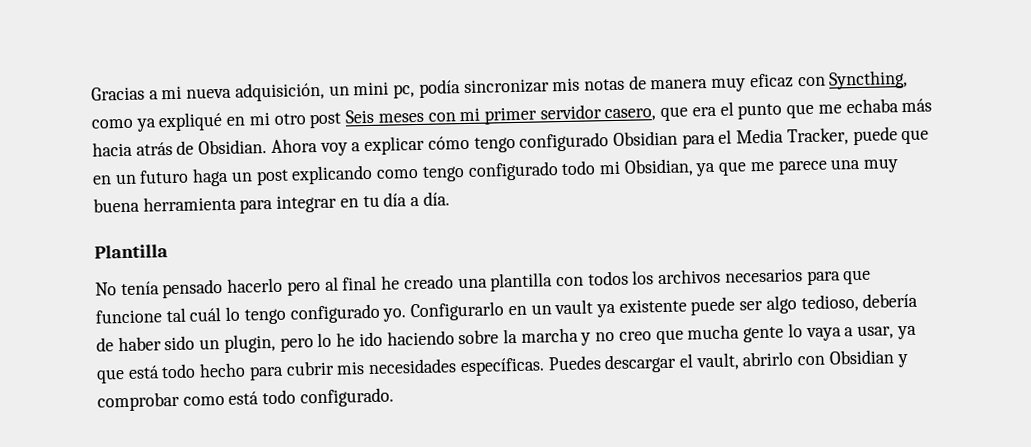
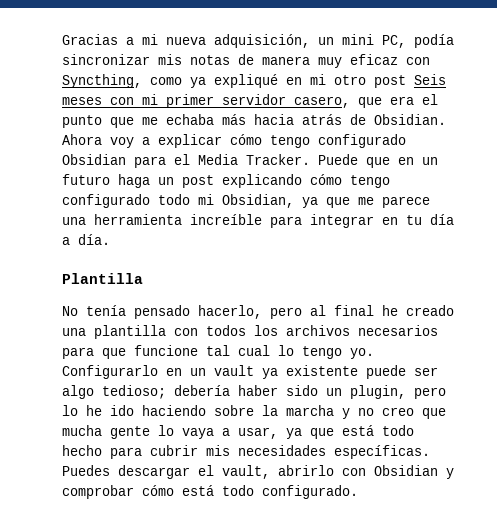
- Gracias a mi nueva adquisición, un mini pc, podía sincronizar mis notas de manera muy eficaz con Syncthing, como ya expliqué en mi otro post Seis meses con mi primer servidor casero, que era el punto que me echaba más hacia atrás de Obsidian.
+ Gracias a mi nueva adquisición, un mini PC, podía sincronizar mis notas de manera muy eficaz con Syncthing, como ya expliqué en mi otro post Seis meses con mi primer servidor casero, que era el punto que me echaba más hacia atrás de Obsidian.
- Ahora voy a explicar cómo tengo configurado Obsidian para el Media Tracker, puede que en un futuro haga un post explicando como tengo configurado todo mi Obsidian, ya que me parece una muy buena herramienta para integrar en tu día a día.
+ Ahora voy a explicar cómo tengo configurado Obsidian para el Media Tracker. Puede que en un futuro haga un post explicando cómo tengo configurado todo mi Obsidian, ya que me parece una herramienta increíble para integrar en tu día a día.
- No tenía pensado hacerlo pero al final he creado una plantilla con todos los archivos necesarios para que funcione tal cuál lo tengo configurado yo.
+ No tenía pensado hacerlo, pero al final he creado una plantilla con todos los archivos necesarios para que funcione tal cual lo tengo yo.
- Configurarlo en un vault ya existente puede ser algo tedioso, debería de haber sido un plugin, pero lo he ido haciendo sobre la marcha y no creo que mucha gente lo vaya a usar, ya que está todo hecho para cubrir mis necesidades específicas.
+ Configurarlo en un vault ya existente puede ser algo tedioso; debería haber sido un plugin, pero lo he ido haciendo sobre la marcha y no creo que mucha gente lo vaya a usar, ya que está todo hecho para cubrir mis necesidades específicas.
- Puedes descargar el vault, abrirlo con Obsidian y comprobar como está todo configurado.
+ Puedes descargar el vault, abrirlo con Obsidian y comprobar cómo está todo configurado.

